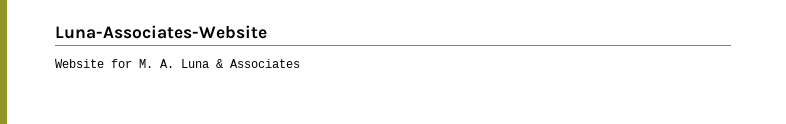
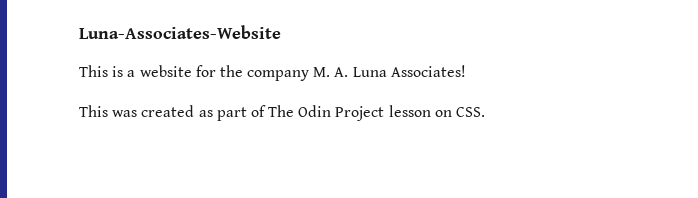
- Website for M. A. Luna & Associates
+ This is a website for the company M. A. Luna Associates!
+ This was created as part of The Odin Project lesson on CSS.

